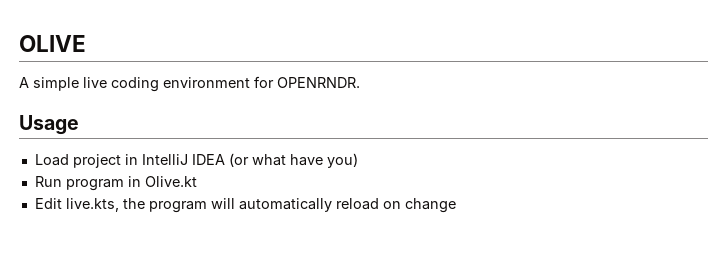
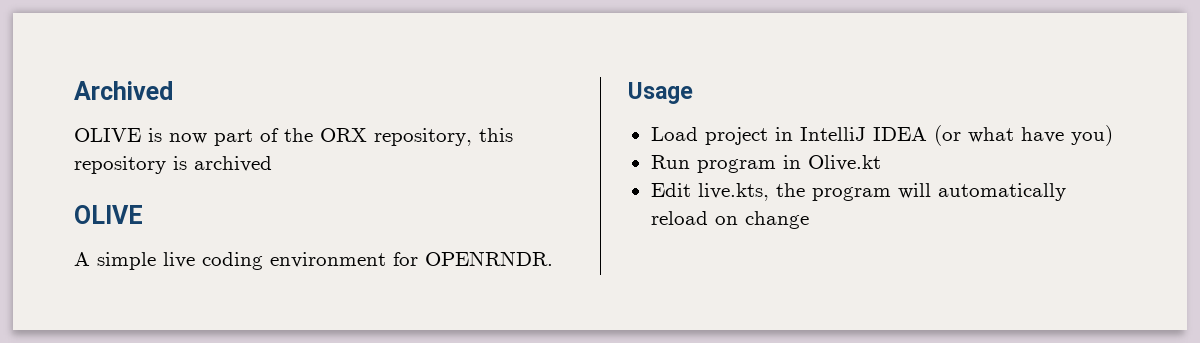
+ Archived
+ OLIVE is now part of the ORX repository, this repository is archived

